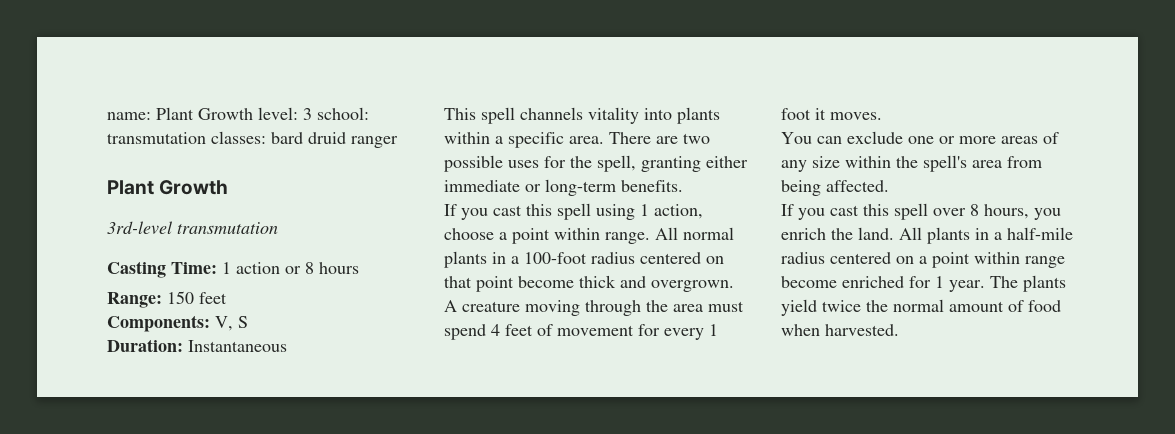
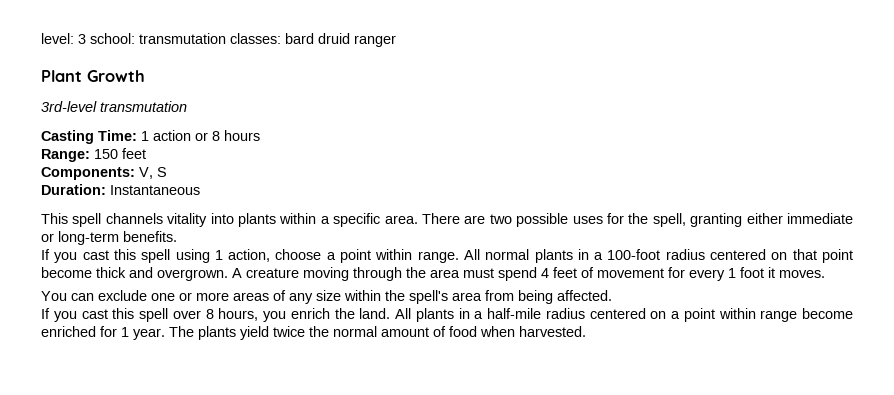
- name: Plant Growth level: 3 school: transmutation classes: bard druid ranger
+ level: 3 school: transmutation classes: bard druid ranger

